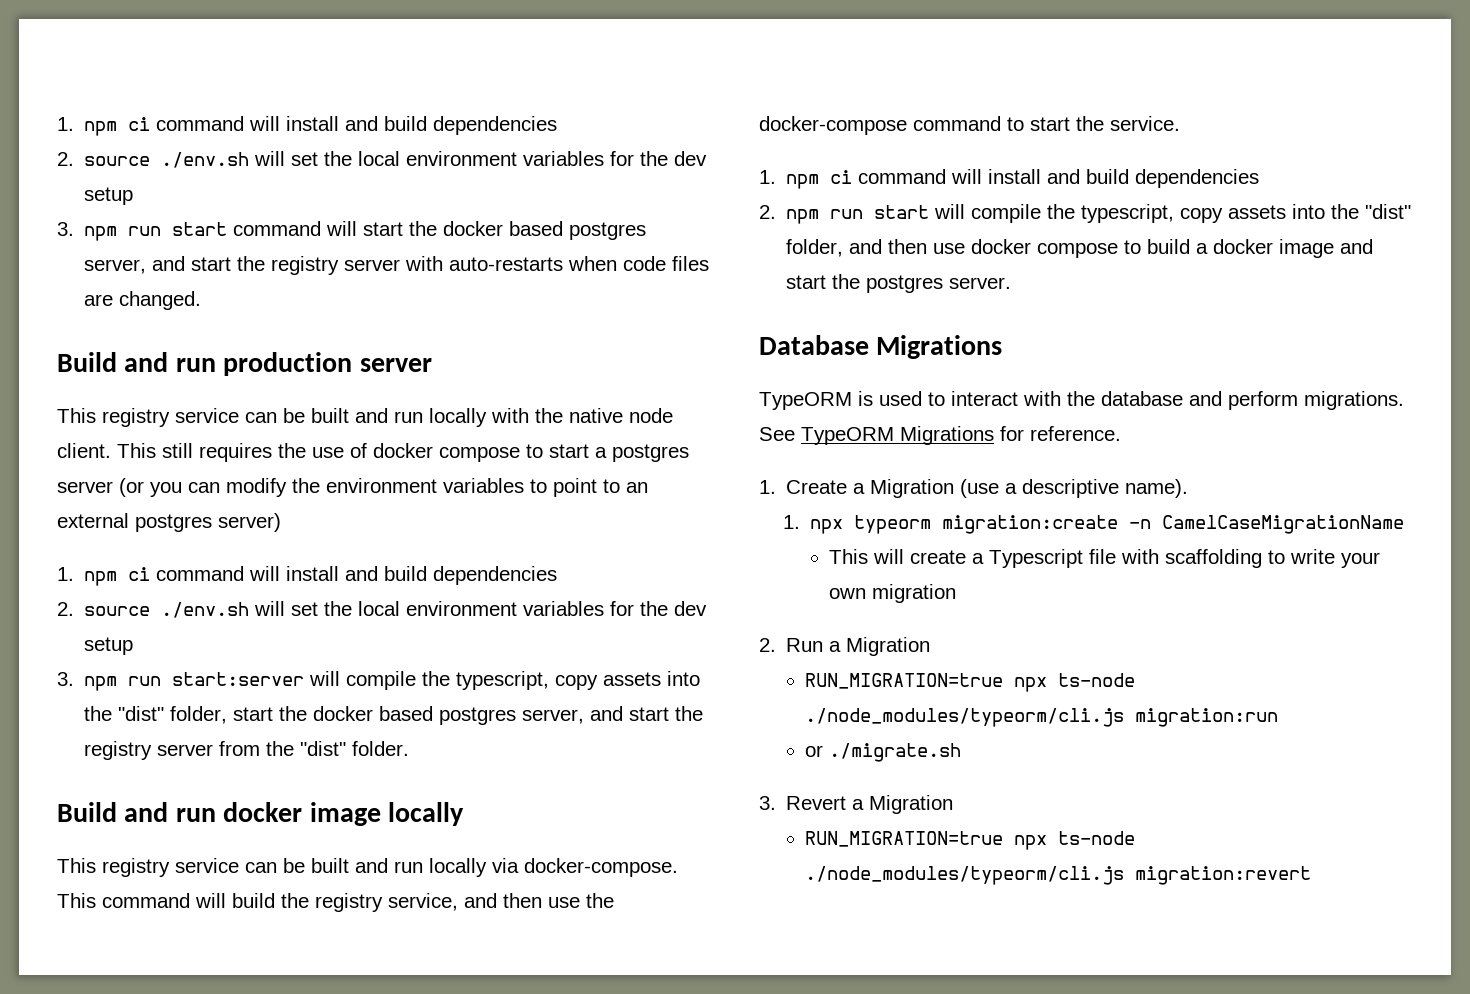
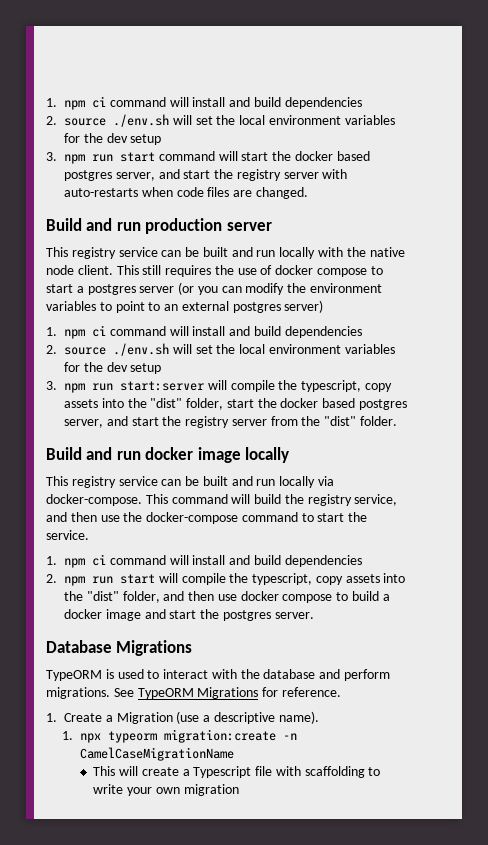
- 2. Run a Migration
- RUN_MIGRATION=true npx ts-node ./node_modules/typeorm/cli.js migration:run
- or ./migrate.sh
- 3. Revert a Migration
- RUN_MIGRATION=true npx ts-node ./node_modules/typeorm/cli.js migration:revert

